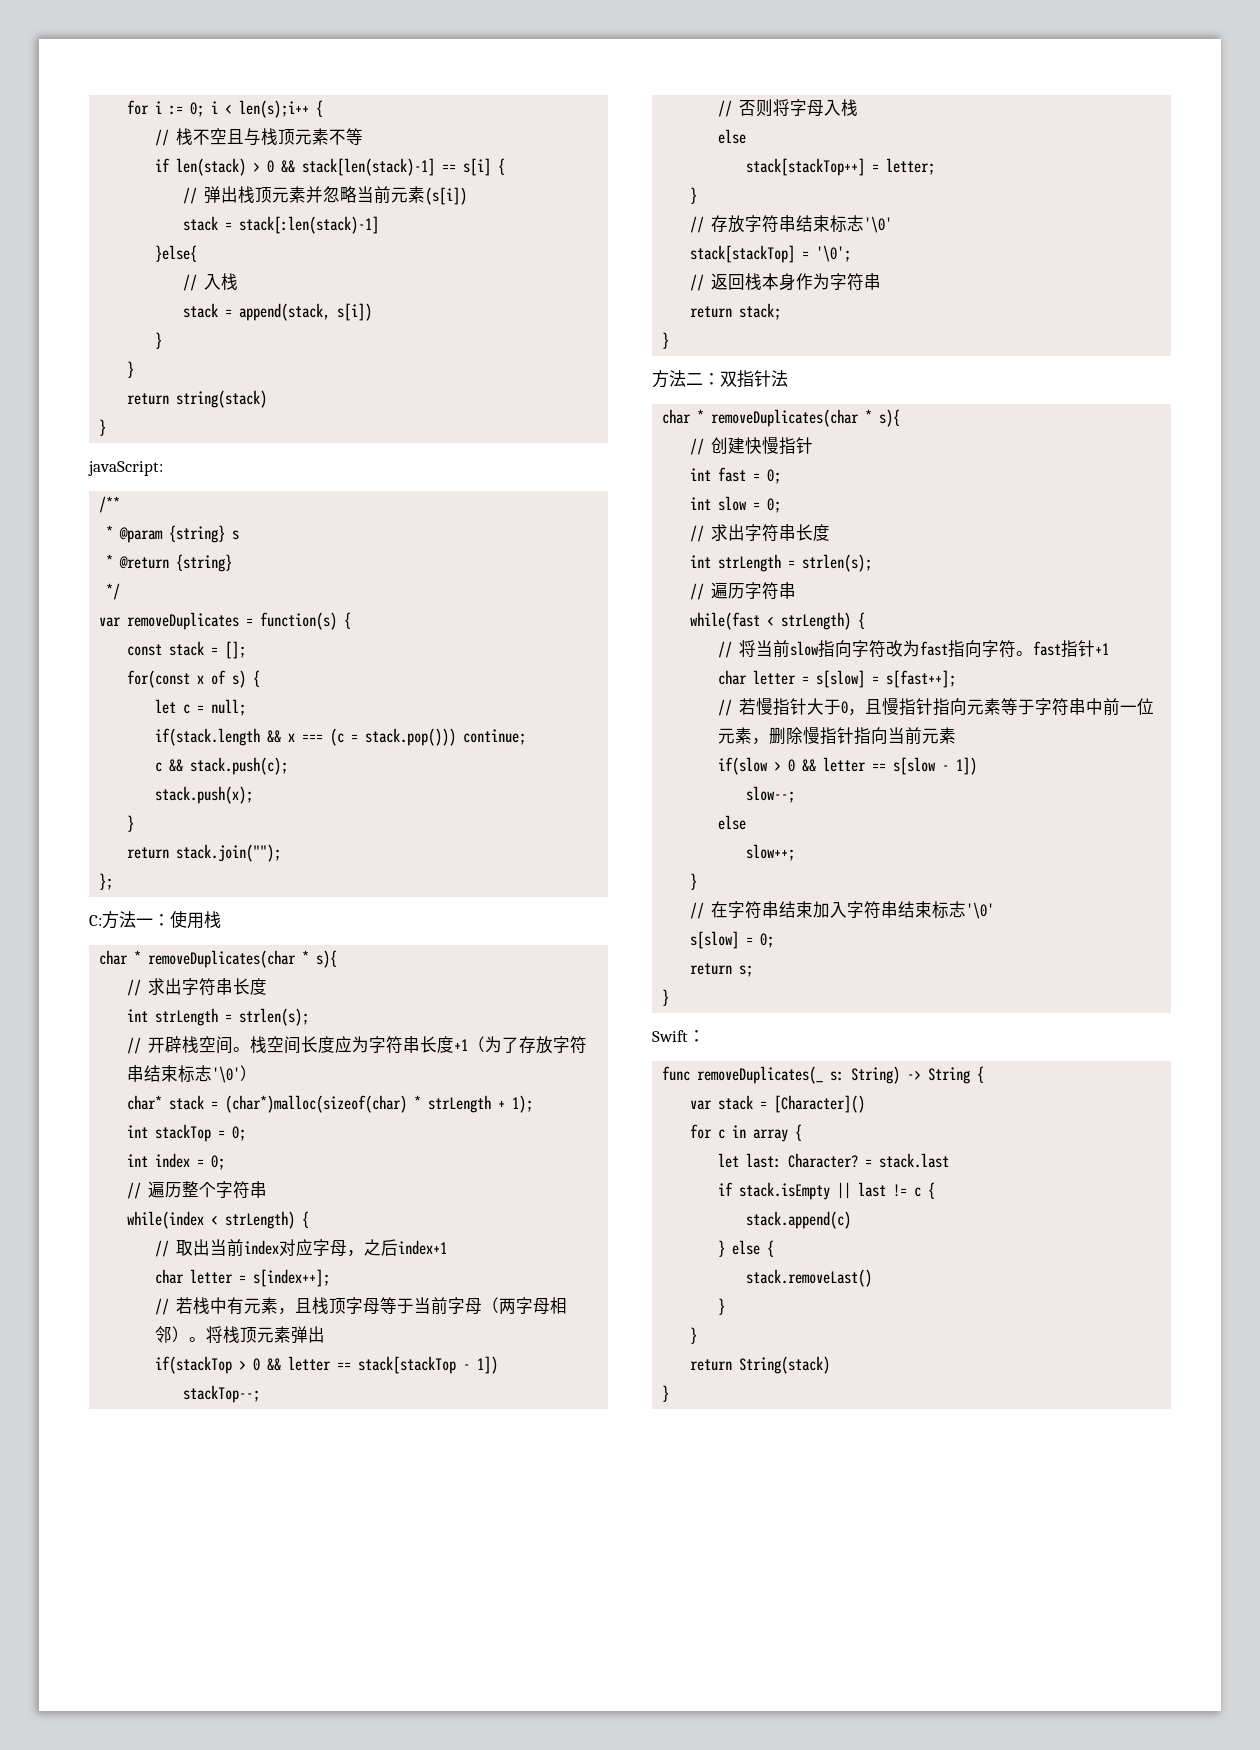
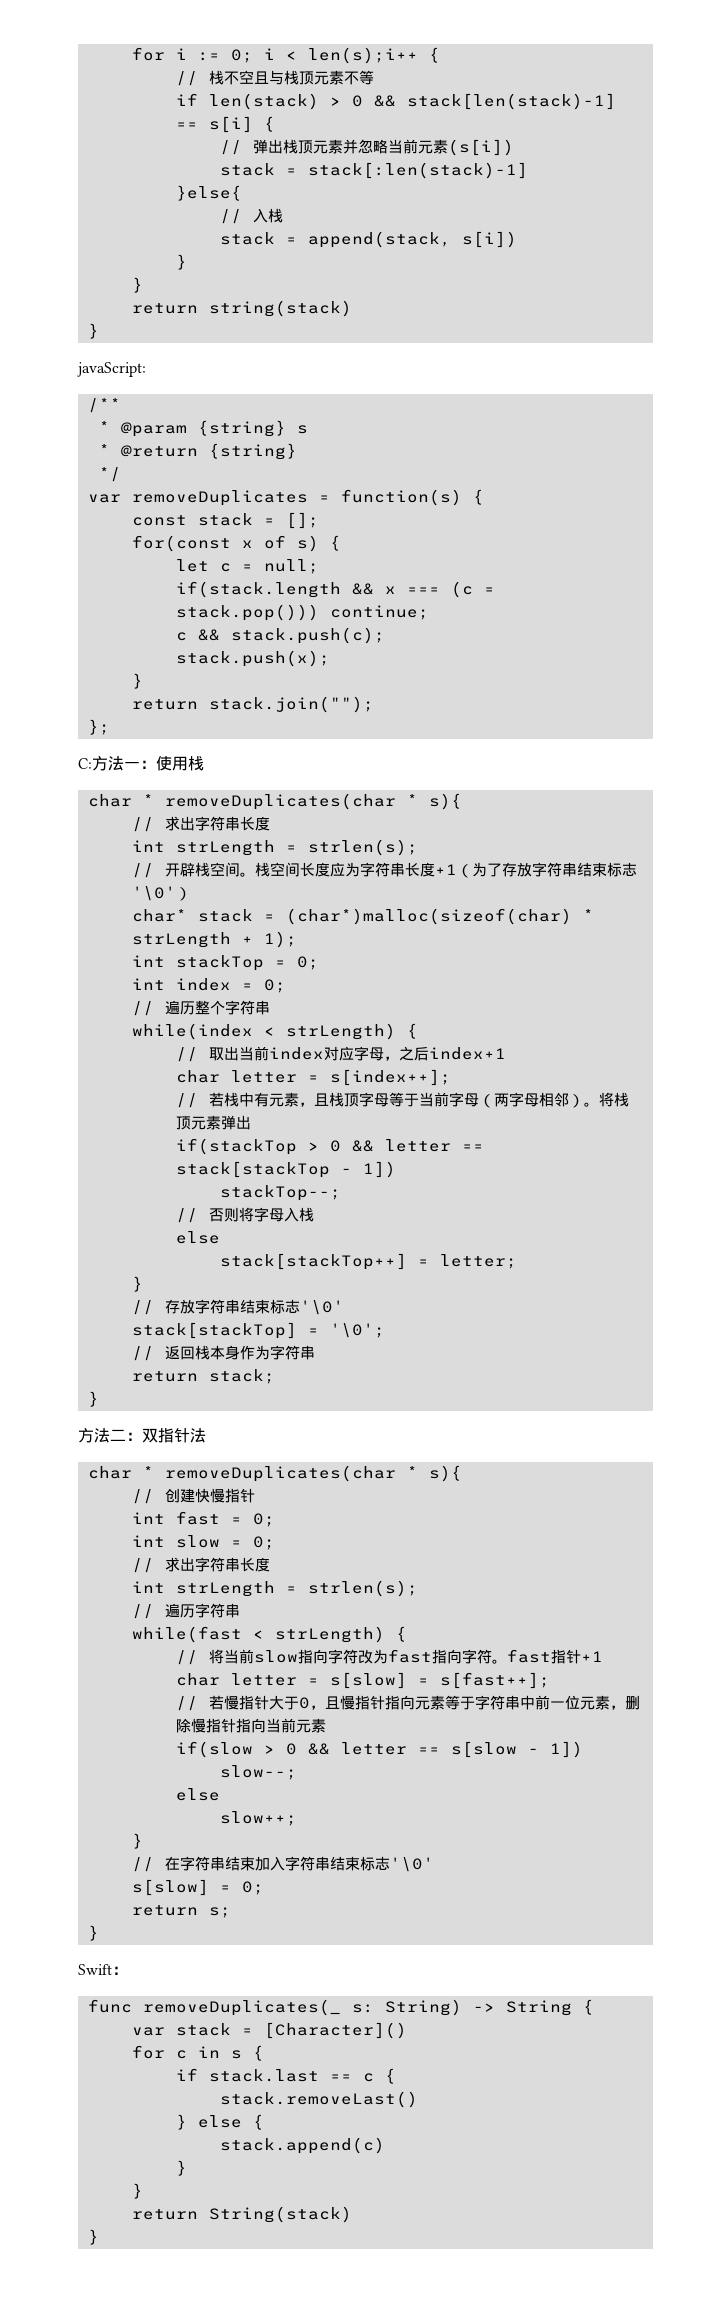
- for c in array {
- let last: Character? = stack.last
- if stack.isEmpty || last != c {
+ for c in s {
+ if stack.last == c {
- stack.append(c)
+ stack.removeLast()
- stack.removeLast()
+ stack.append(c)

